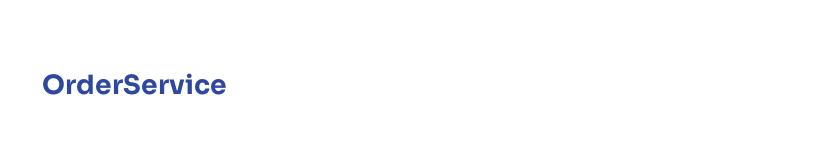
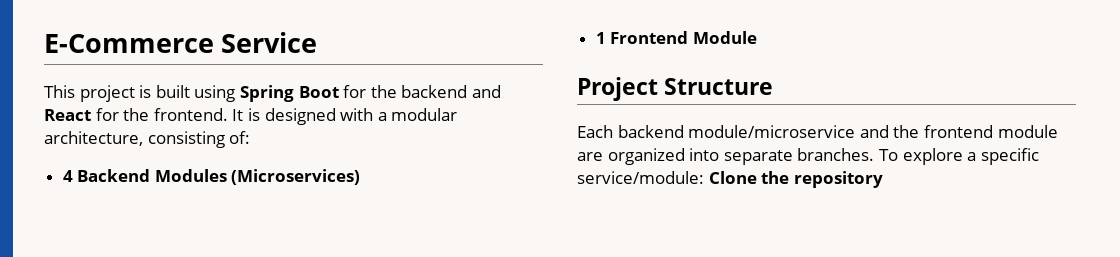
- OrderService
+ E-Commerce Service
+ This project is built using Spring Boot for the backend and React for the frontend. It is designed with a modular architecture, consisting of:
+ 4 Backend Modules (Microservices)
+ 1 Frontend Module
+ Project Structure
+ Each backend module/microservice and the frontend module are organized into separate branches. To explore a specific service/module: Clone the repository

